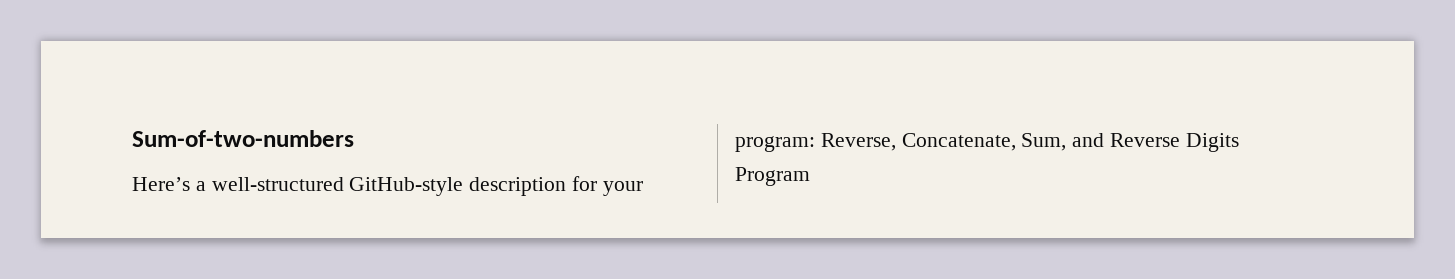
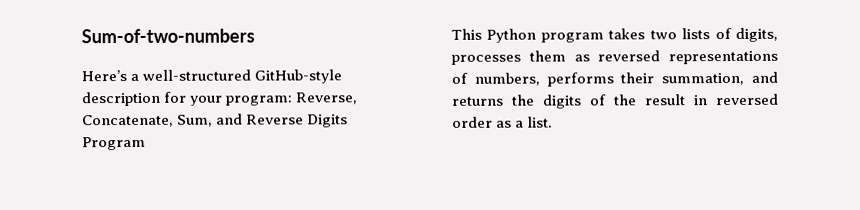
+ This Python program takes two lists of digits, processes them as reversed representations of numbers, performs their summation, and returns the digits of the result in reversed order as a list.

